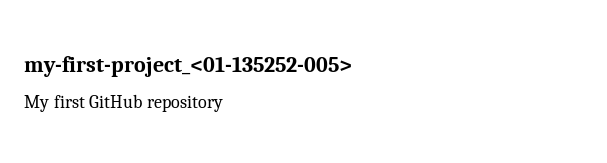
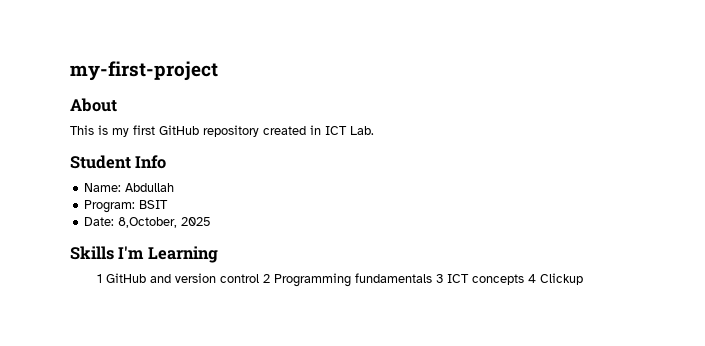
- my-first-project_<01-135252-005>
- My first GitHub repository
+ my-first-project
+ About
+ This is my first GitHub repository created in ICT Lab.
+ Student Info
+ Name: Abdullah
+ Program: BSIT
+ Date: 8,October, 2025
+ Skills I'm Learning
+ 1 GitHub and version control 2 Programming fundamentals 3 ICT concepts 4 Clickup

